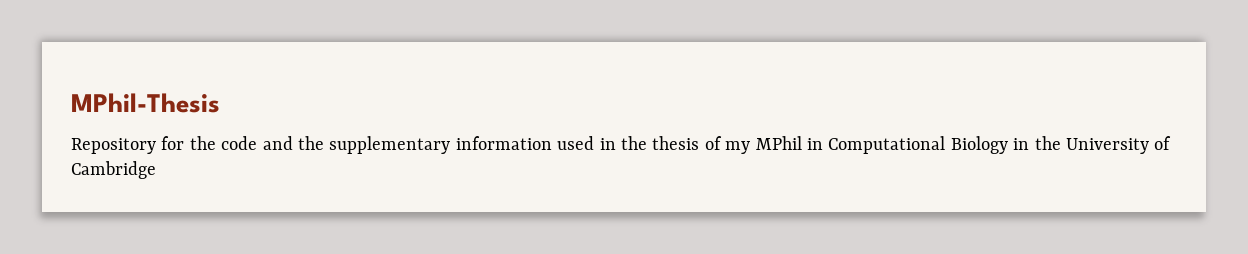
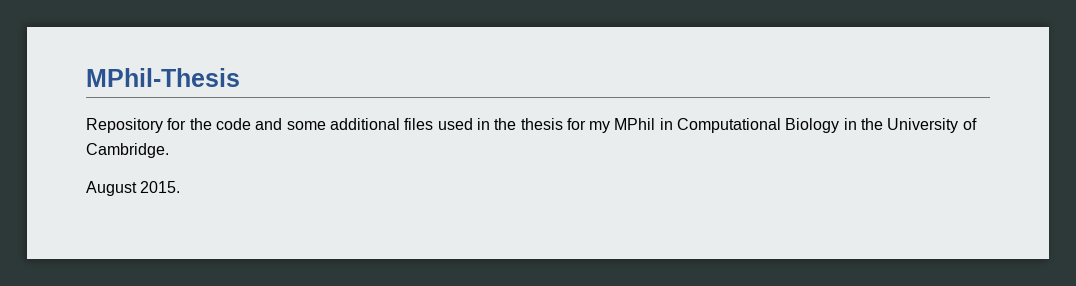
- Repository for the code and the supplementary information used in the thesis of my MPhil in Computational Biology in the University of Cambridge
+ Repository for the code and some additional files used in the thesis for my MPhil in Computational Biology in the University of Cambridge.
+ August 2015.

